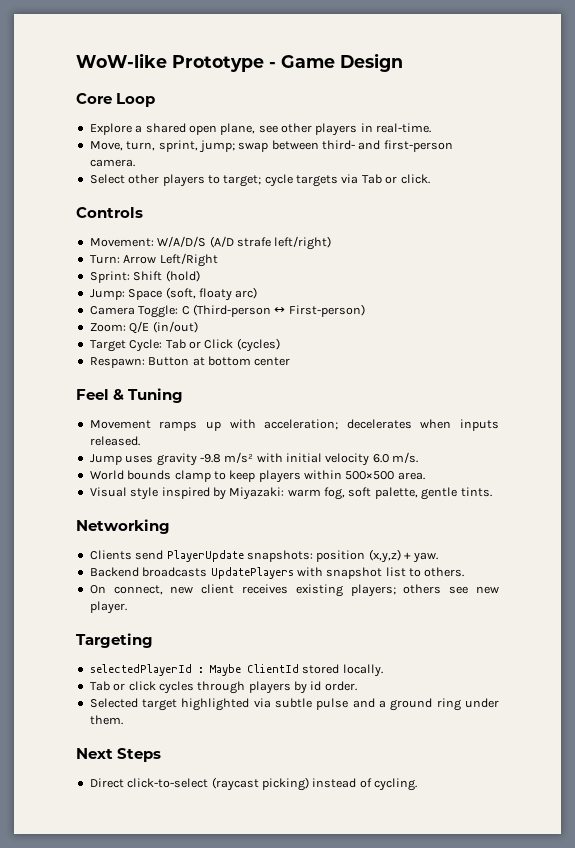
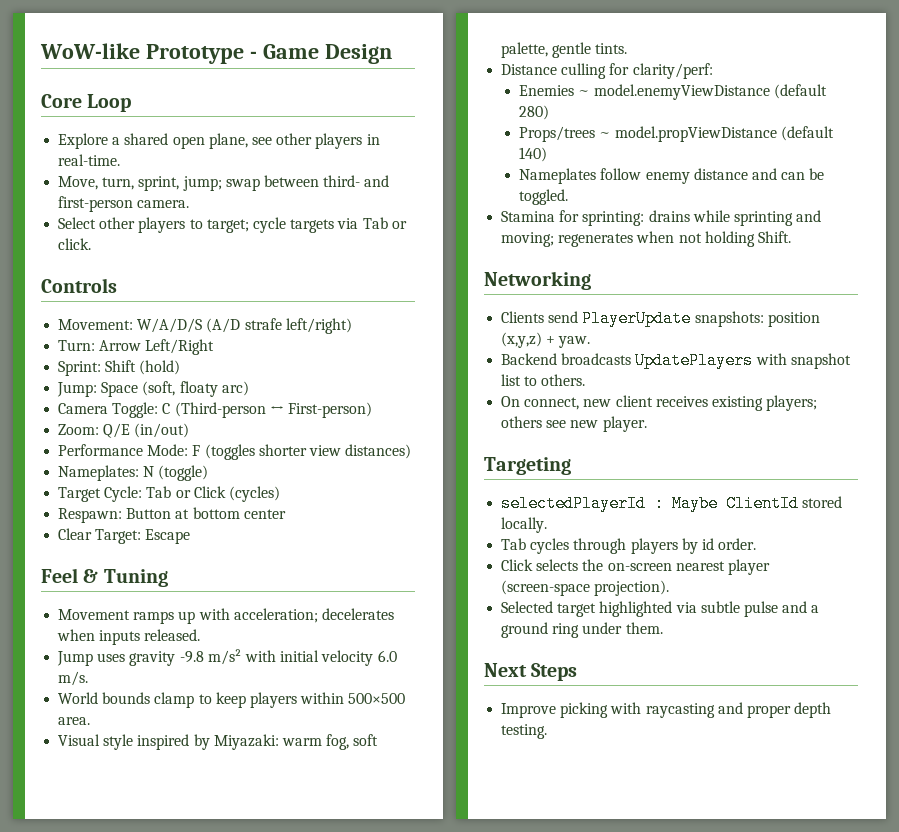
+ Performance Mode: F (toggles shorter view distances)
+ Nameplates: N (toggle)
+ Clear Target: Escape
+ Distance culling for clarity/perf:
+ Enemies ~ model.enemyViewDistance (default 280)
+ Props/trees ~ model.propViewDistance (default 140)
+ Nameplates follow enemy distance and can be toggled.
+ Stamina for sprinting: drains while sprinting and moving; regenerates when not holding Shift.
- Tab or click cycles through players by id order.
+ Tab cycles through players by id order.
+ Click selects the on-screen nearest player (screen-space projection).
- Direct click-to-select (raycast picking) instead of cycling.
+ Improve picking with raycasting and proper depth testing.

